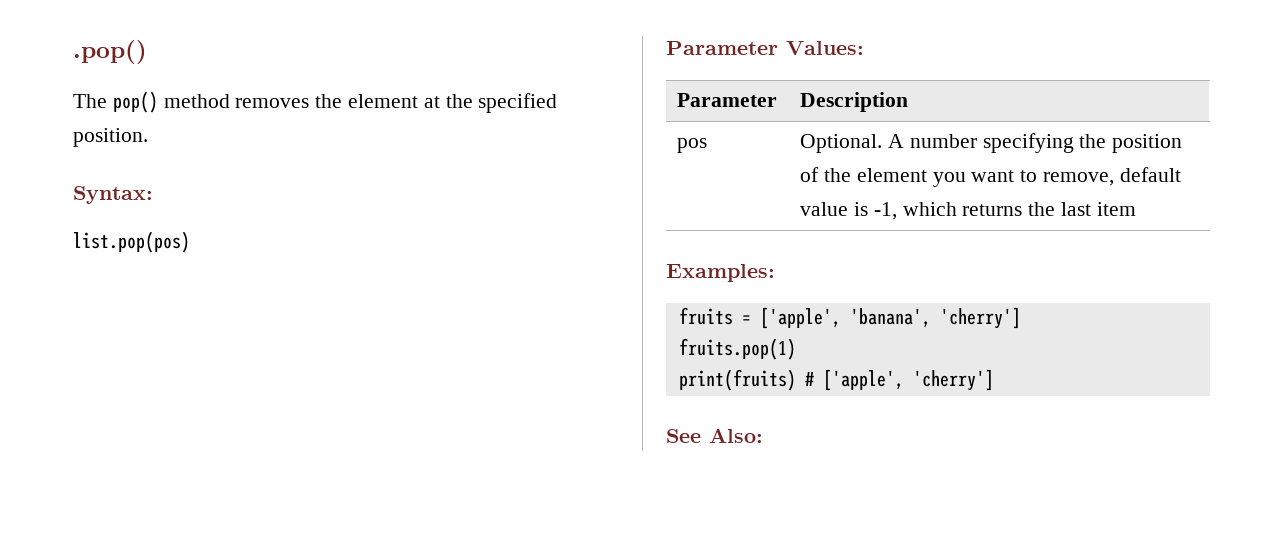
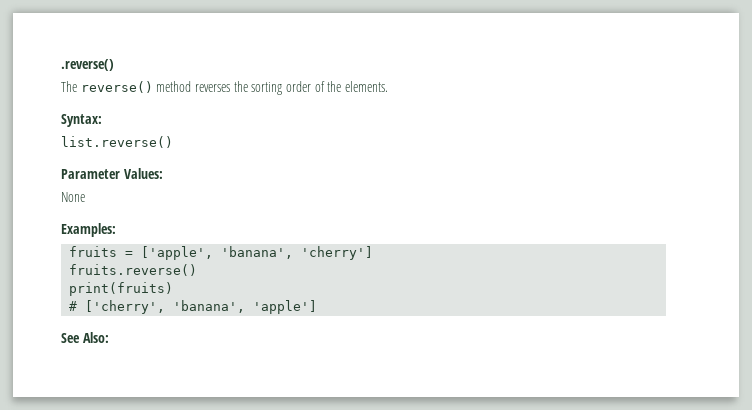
- .pop()
+ .reverse()
- The pop() method removes the element at the specified position.
+ The reverse() method reverses the sorting order of the elements.
- list.pop(pos)
+ list.reverse()
- Parameter | Description
- pos | Optional. A number specifying the position of the element you want to remove, default value is -1, which returns the last item
+ None
- fruits.pop(1)
+ fruits.reverse()
- print(fruits) # ['apple', 'cherry']
+ print(fruits)
+ # ['cherry', 'banana', 'apple']

